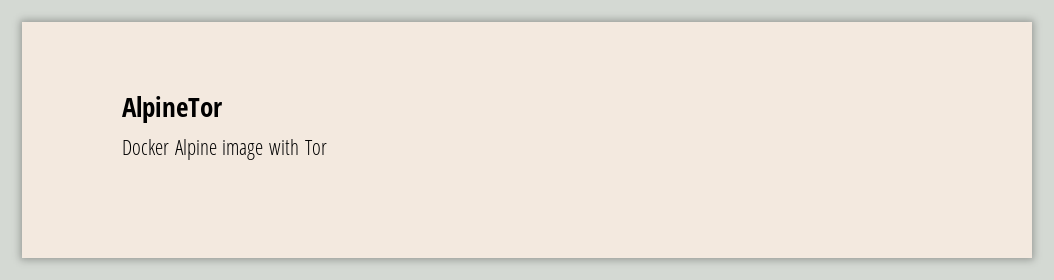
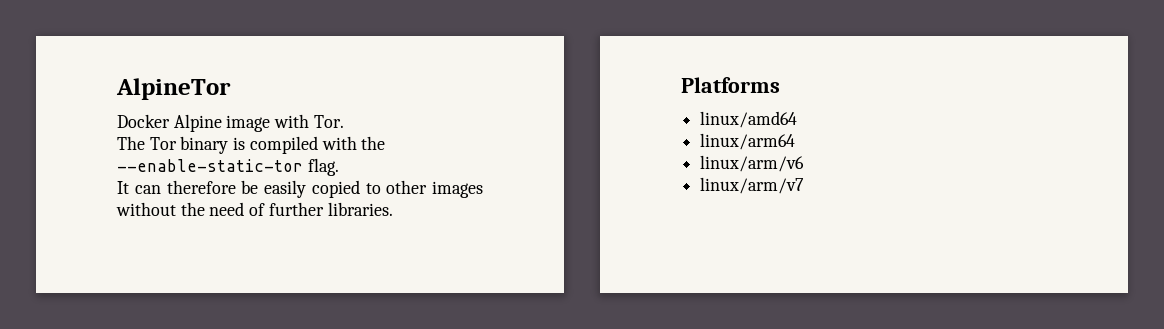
- Docker Alpine image with Tor
+ Docker Alpine image with Tor.
+ The Tor binary is compiled with the --enable-static-tor flag.
+ It can therefore be easily copied to other images without the need of further libraries.
+ Platforms
+ linux/amd64
+ linux/arm64
+ linux/arm/v6
+ linux/arm/v7

